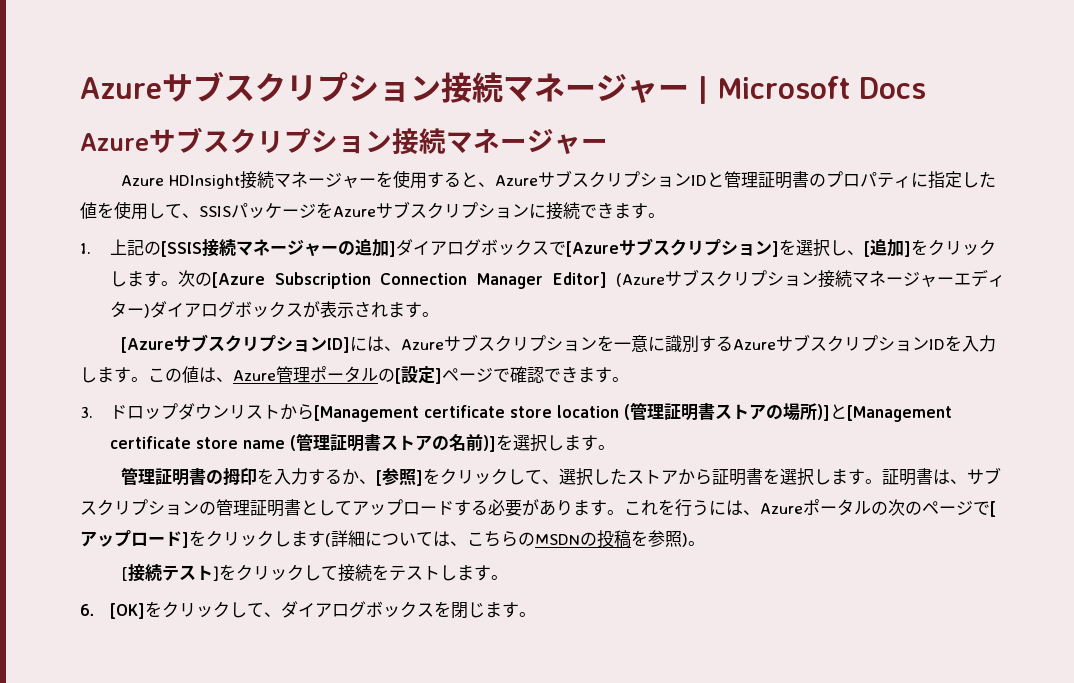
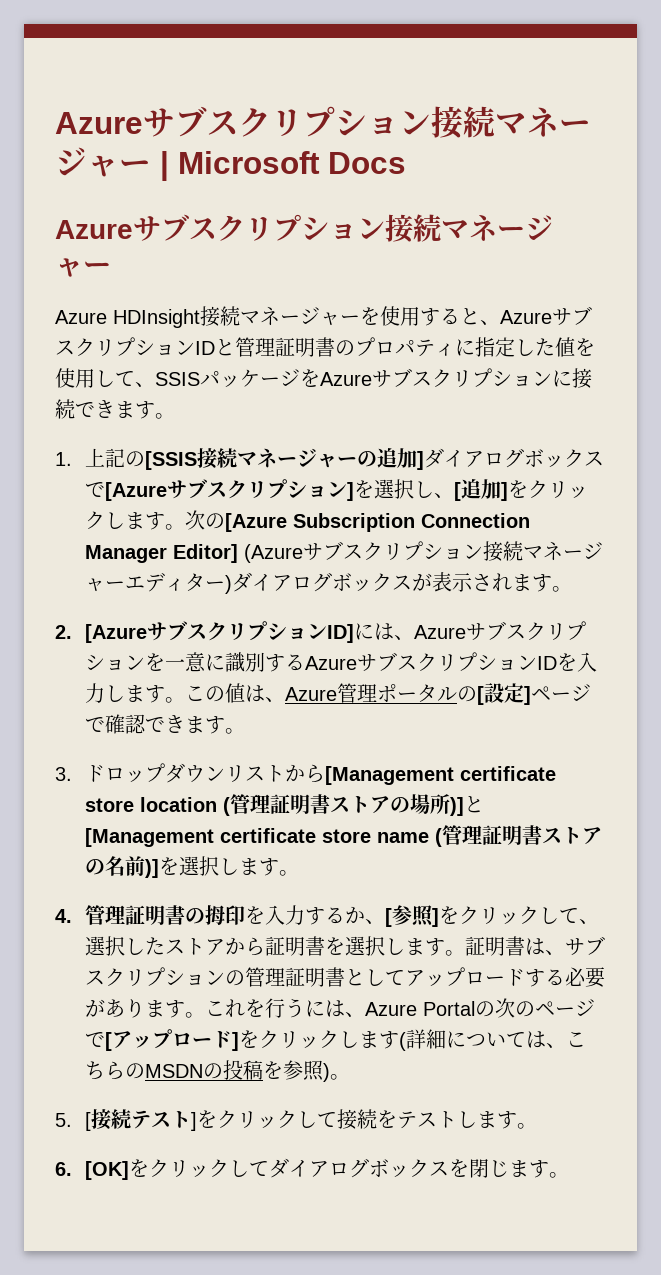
- [AzureサブスクリプションID]には、Azureサブスクリプションを一意に識別するAzureサブスクリプションIDを入力します。
+ 2. [AzureサブスクリプションID]には、Azureサブスクリプションを一意に識別するAzureサブスクリプションIDを入力します。
- 管理証明書の拇印を入力するか、[参照]をクリックして、選択したストアから証明書を選択します。
+ 4.管理証明書の拇印を入力するか、[参照]をクリックして、選択したストアから証明書を選択します。
- これを行うには、Azureポータルの次のページで[アップロード]をクリックします(詳細については、こちらのMSDNの投稿を参照)。
+ これを行うには、Azure Portalの次のページで[アップロード]をクリックします(詳細については、こちらのMSDNの投稿を参照)。
- [接続テスト]をクリックして接続をテストします。
+ 5. [接続テスト]をクリックして接続をテストします。
- 6. [OK]をクリックして、ダイアログボックスを閉じます。
+ 6. [OK]をクリックしてダイアログボックスを閉じます。

